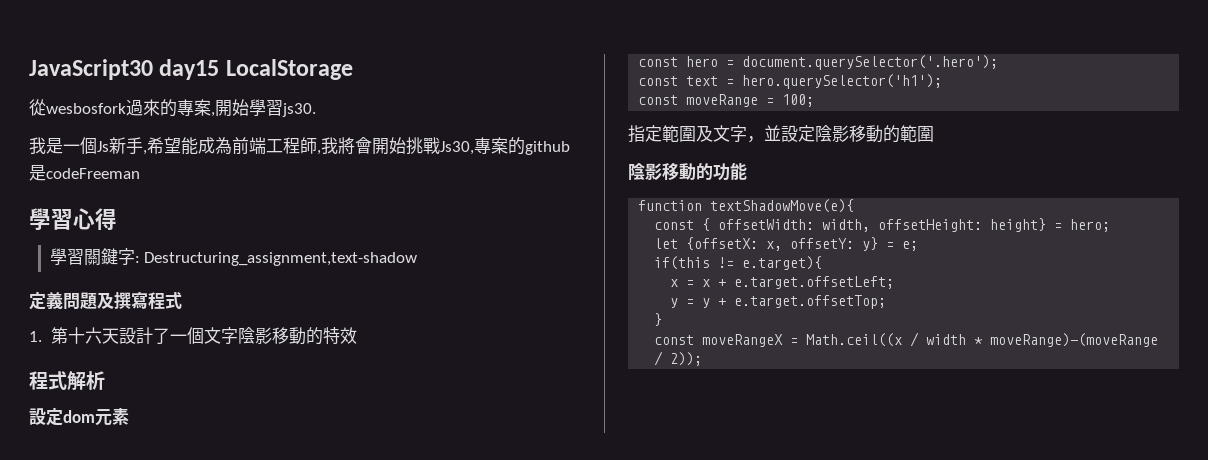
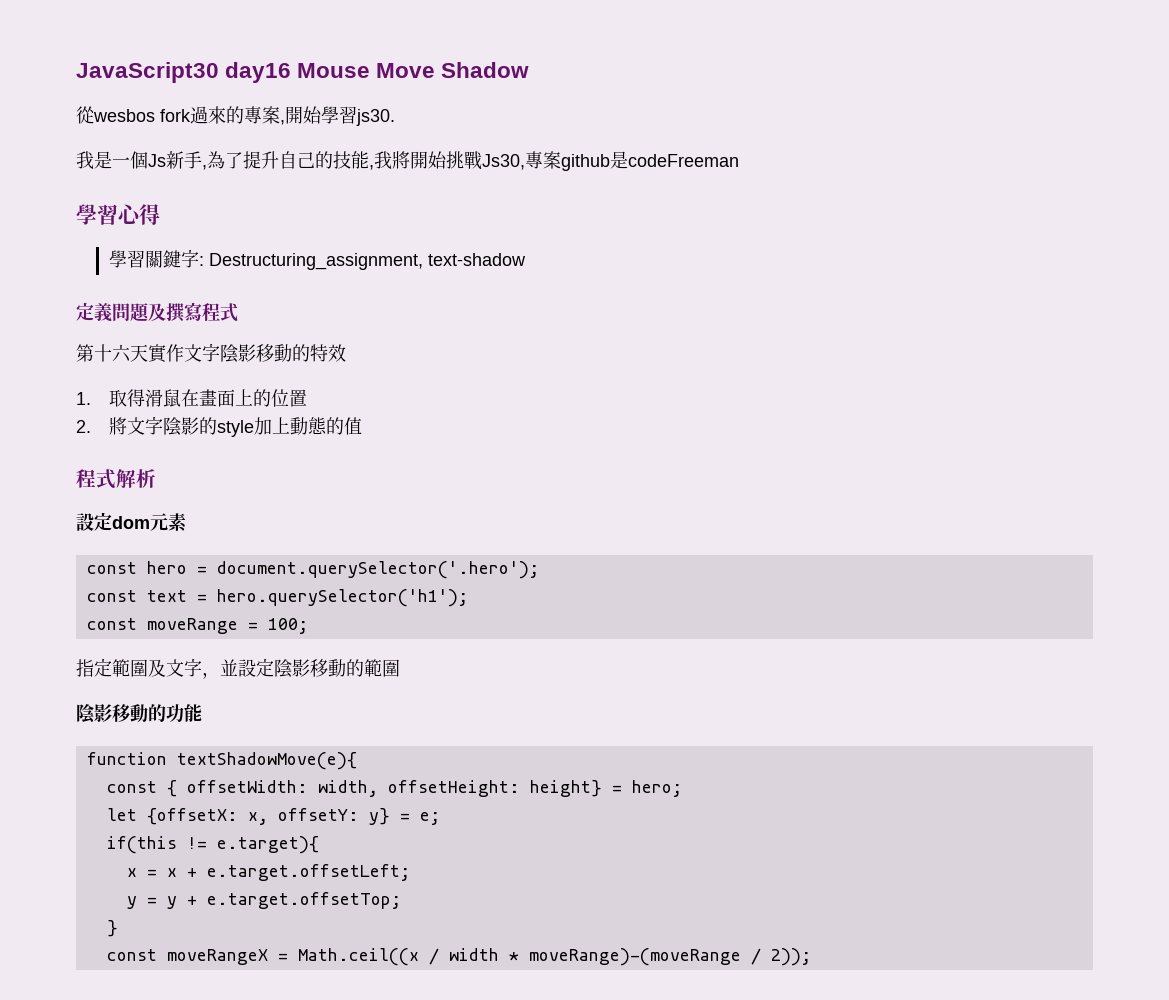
- JavaScript30 day15 LocalStorage
+ JavaScript30 day16 Mouse Move Shadow
- 從wesbosfork過來的專案,開始學習js30.
+ 從wesbos fork過來的專案,開始學習js30.
- 我是一個Js新手,希望能成為前端工程師,我將會開始挑戰Js30,專案的github是codeFreeman
+ 我是一個Js新手,為了提升自己的技能,我將開始挑戰Js30,專案github是codeFreeman
- 學習關鍵字: Destructuring_assignment,text-shadow
+ 學習關鍵字: Destructuring_assignment, text-shadow
- 1.第十六天設計了一個文字陰影移動的特效
+ 第十六天實作文字陰影移動的特效
+ 1.取得滑鼠在畫面上的位置
+ 2.將文字陰影的style加上動態的值

